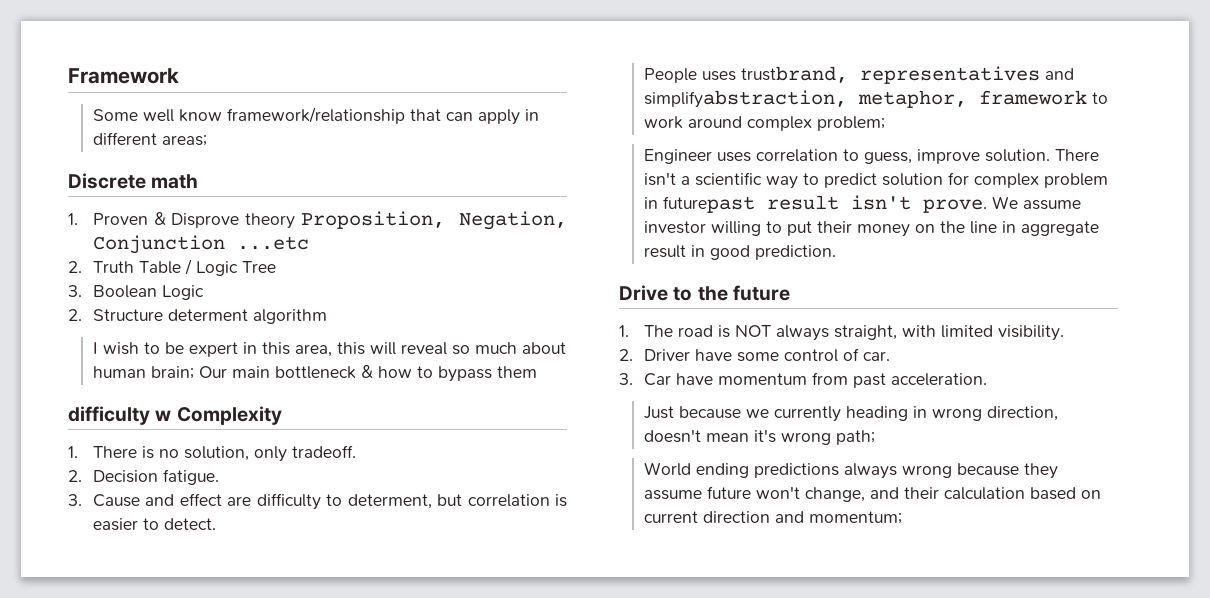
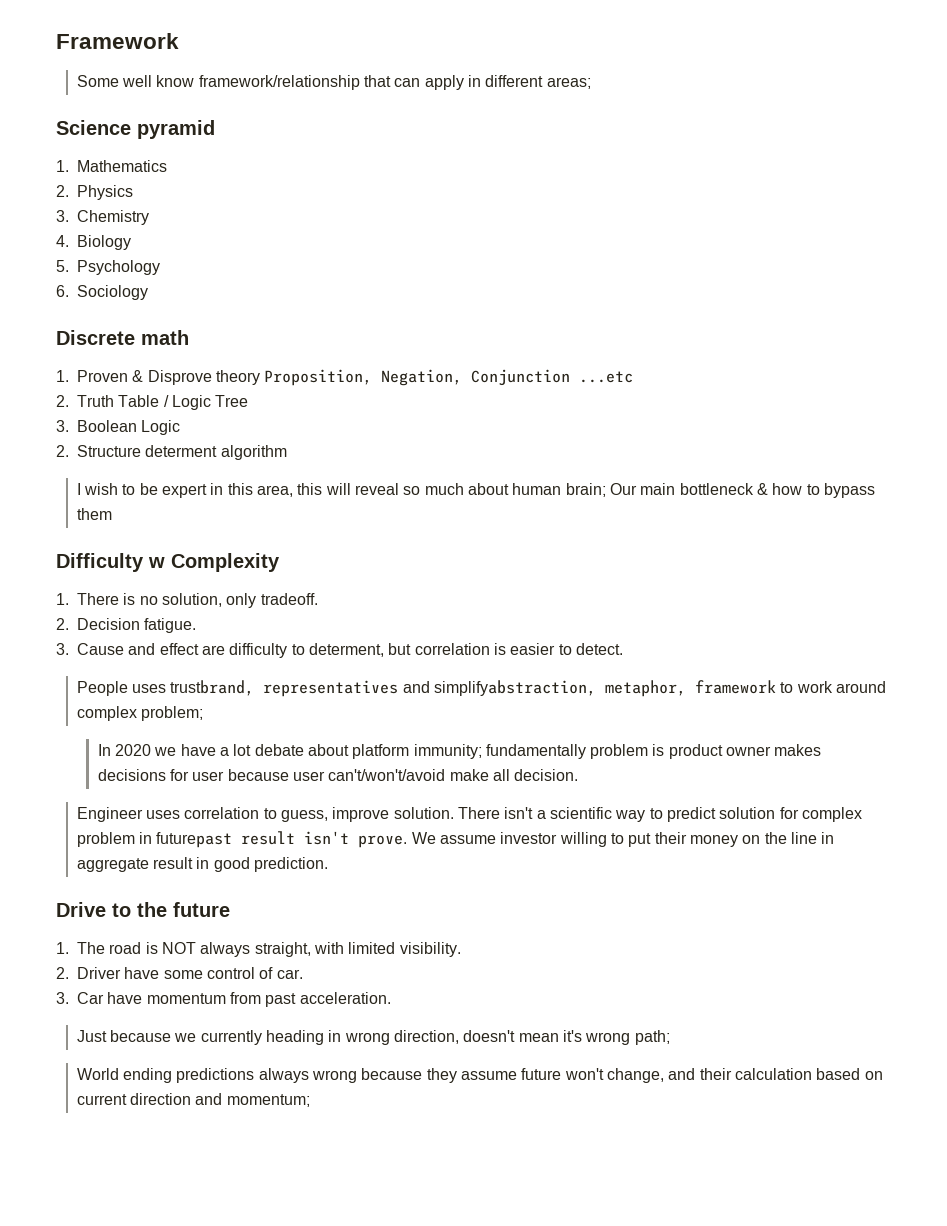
+ Science pyramid
+ 1. Mathematics
+ 2. Physics
+ 3. Chemistry
+ 4. Biology
+ 5. Psychology
+ 6. Sociology
- difficulty w Complexity
+ Difficulty w Complexity
+ In 2020 we have a lot debate about platform immunity; fundamentally problem is product owner makes decisions for user because user can't/won't/avoid make all decision.

